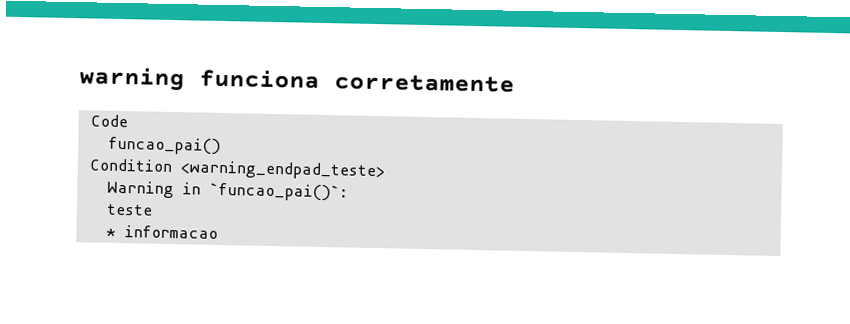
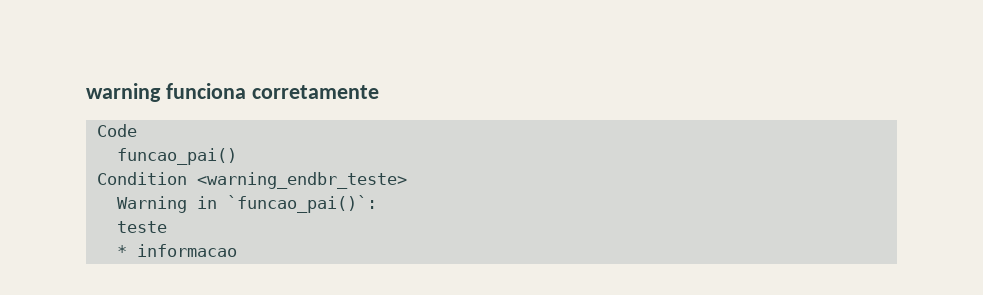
- Condition <warning_endpad_teste>
+ Condition <warning_endbr_teste>

